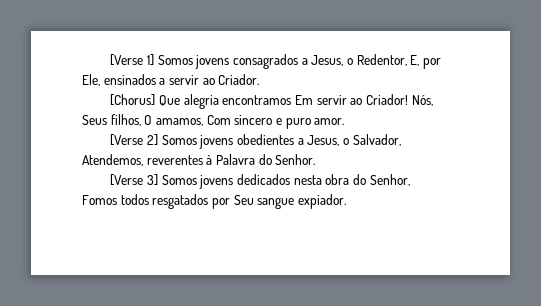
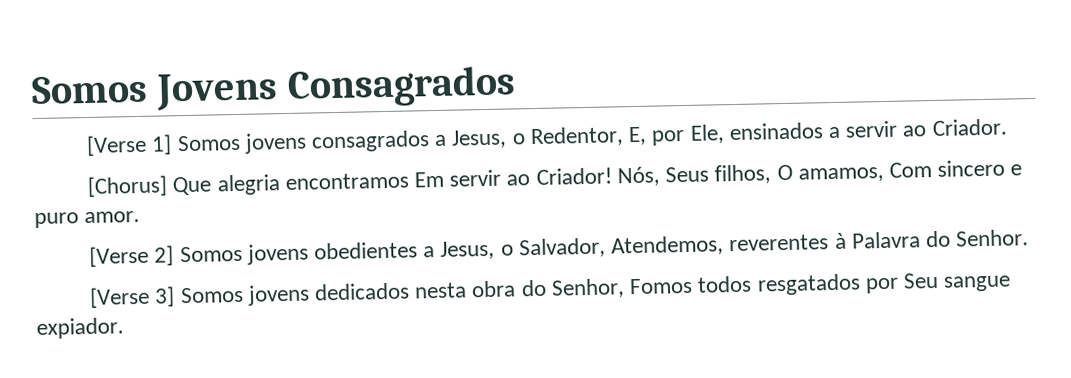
+ Somos Jovens Consagrados

